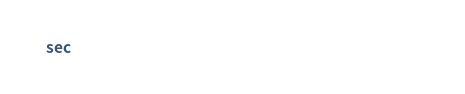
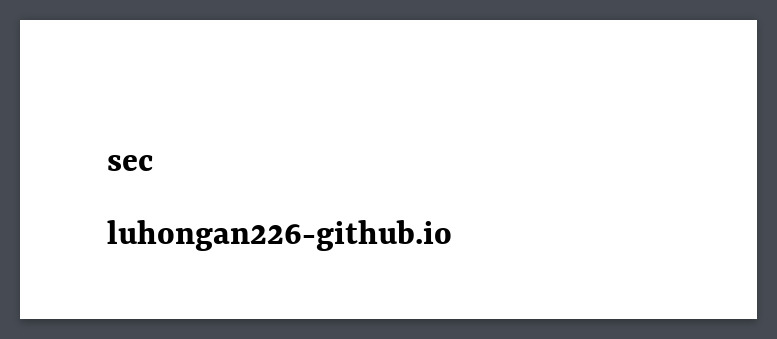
+ luhongan226-github.io

